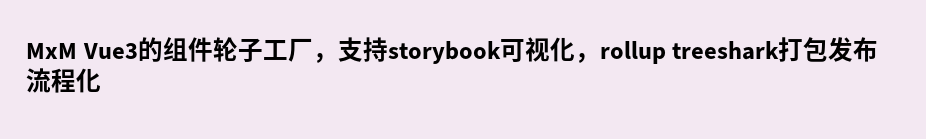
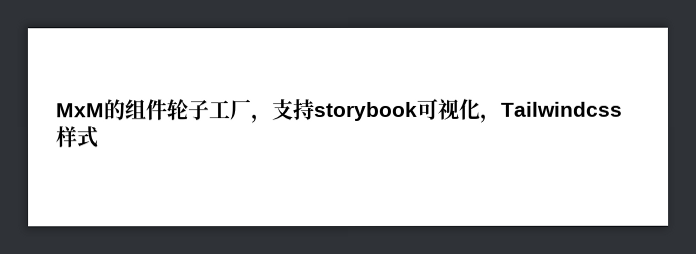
- MxM Vue3的组件轮子工厂，支持storybook可视化，rollup treeshark打包发布流程化
+ MxM的组件轮子工厂，支持storybook可视化，Tailwindcss样式

